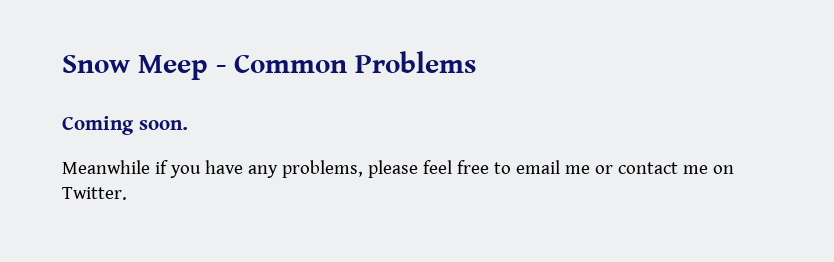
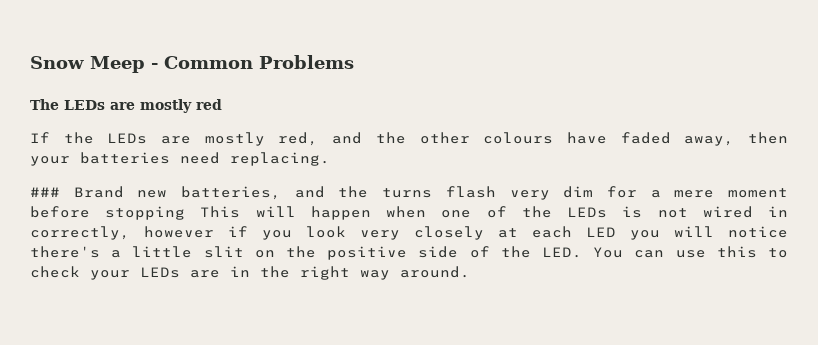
- Coming soon.
- Meanwhile if you have any problems, please feel free to email me or contact me on Twitter.
+ The LEDs are mostly red
+ If the LEDs are mostly red, and the other colours have faded away, then your batteries need replacing.
+ ### Brand new batteries, and the turns flash very dim for a mere moment before stopping This will happen when one of the LEDs is not wired in correctly, however if you look very closely at each LED you will notice there's a little slit on the positive side of the LED. You can use this to check your LEDs are in the right way around.

